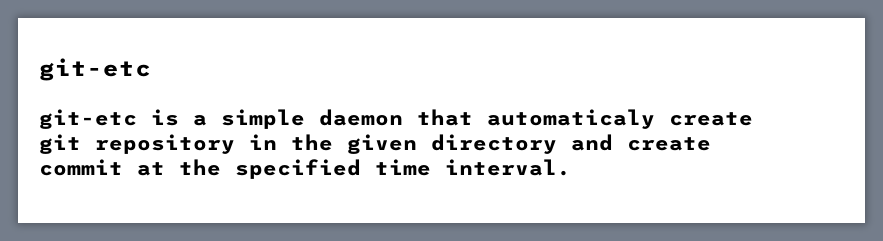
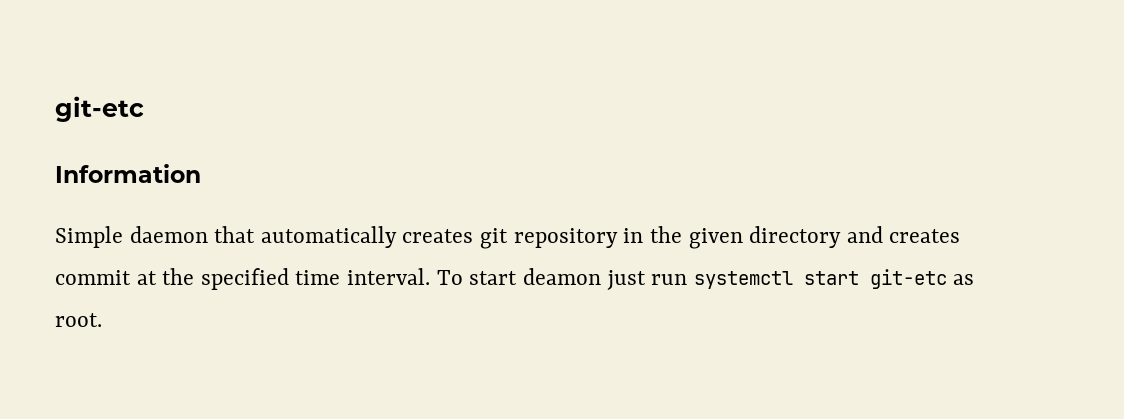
- git-etc is a simple daemon that automaticaly create git repository in the given directory and create commit at the specified time interval.
+ Information
+ Simple daemon that automatically creates git repository in the given directory and creates commit at the specified time interval.
+ To start deamon just run systemctl start git-etc as root.

